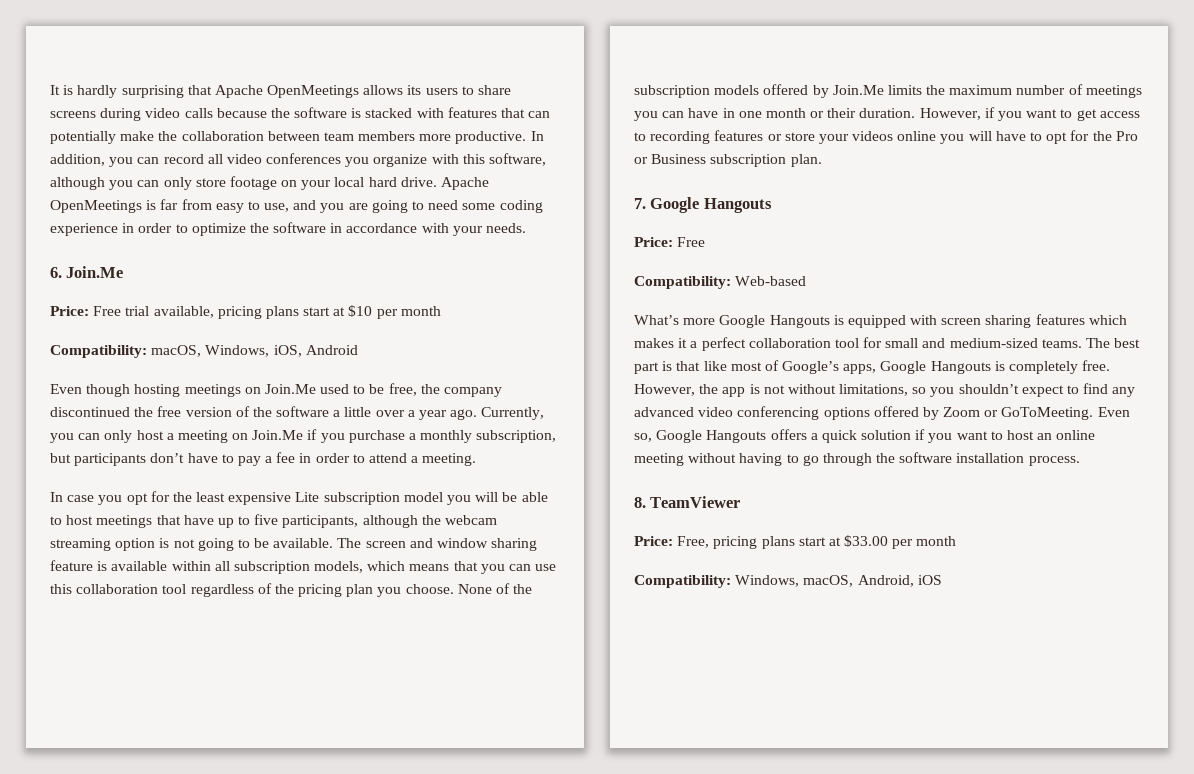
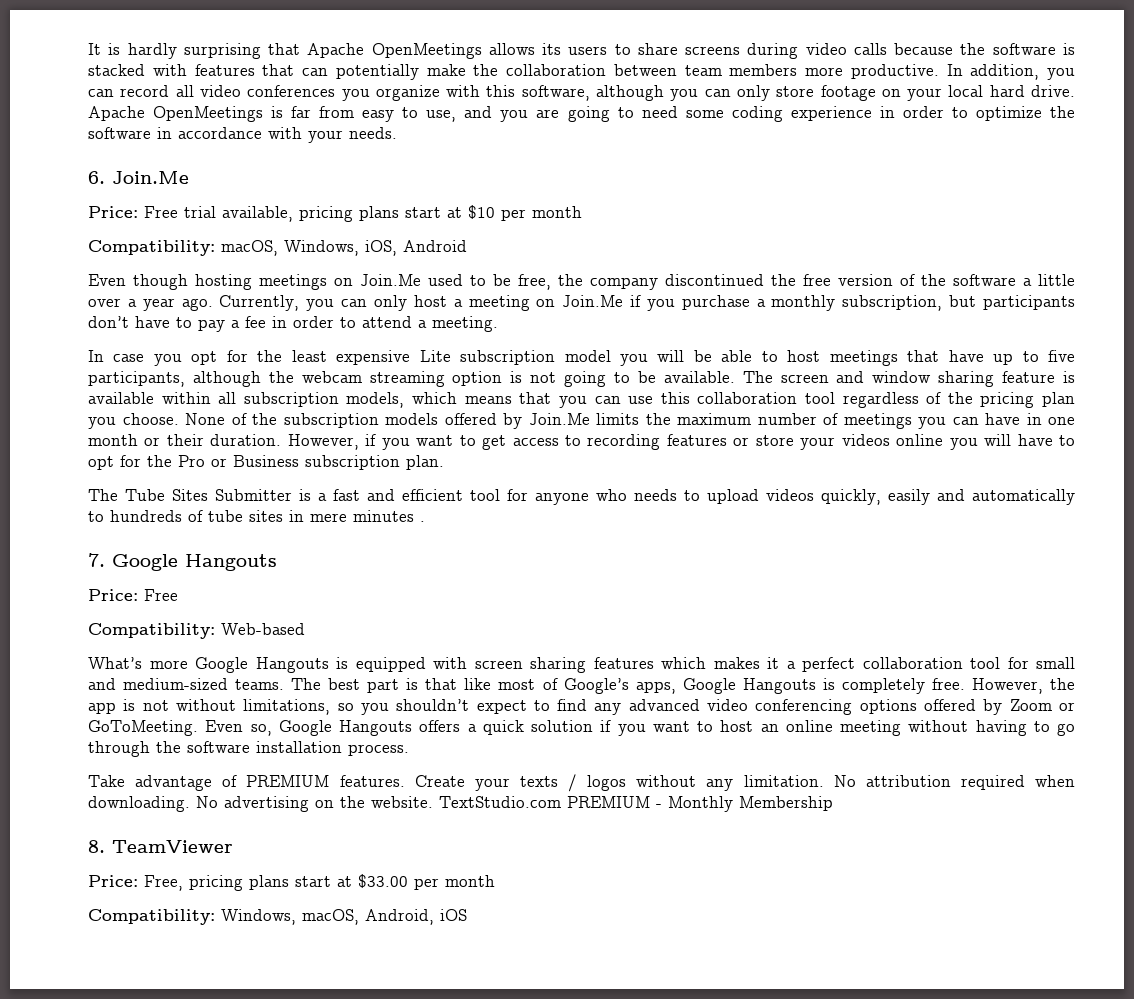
+ The Tube Sites Submitter is a fast and efficient tool for anyone who needs to upload videos quickly, easily and automatically to hundreds of tube sites in mere minutes .
+ Take advantage of PREMIUM features. Create your texts / logos without any limitation. No attribution required when downloading. No advertising on the website. TextStudio.com PREMIUM - Monthly Membership

